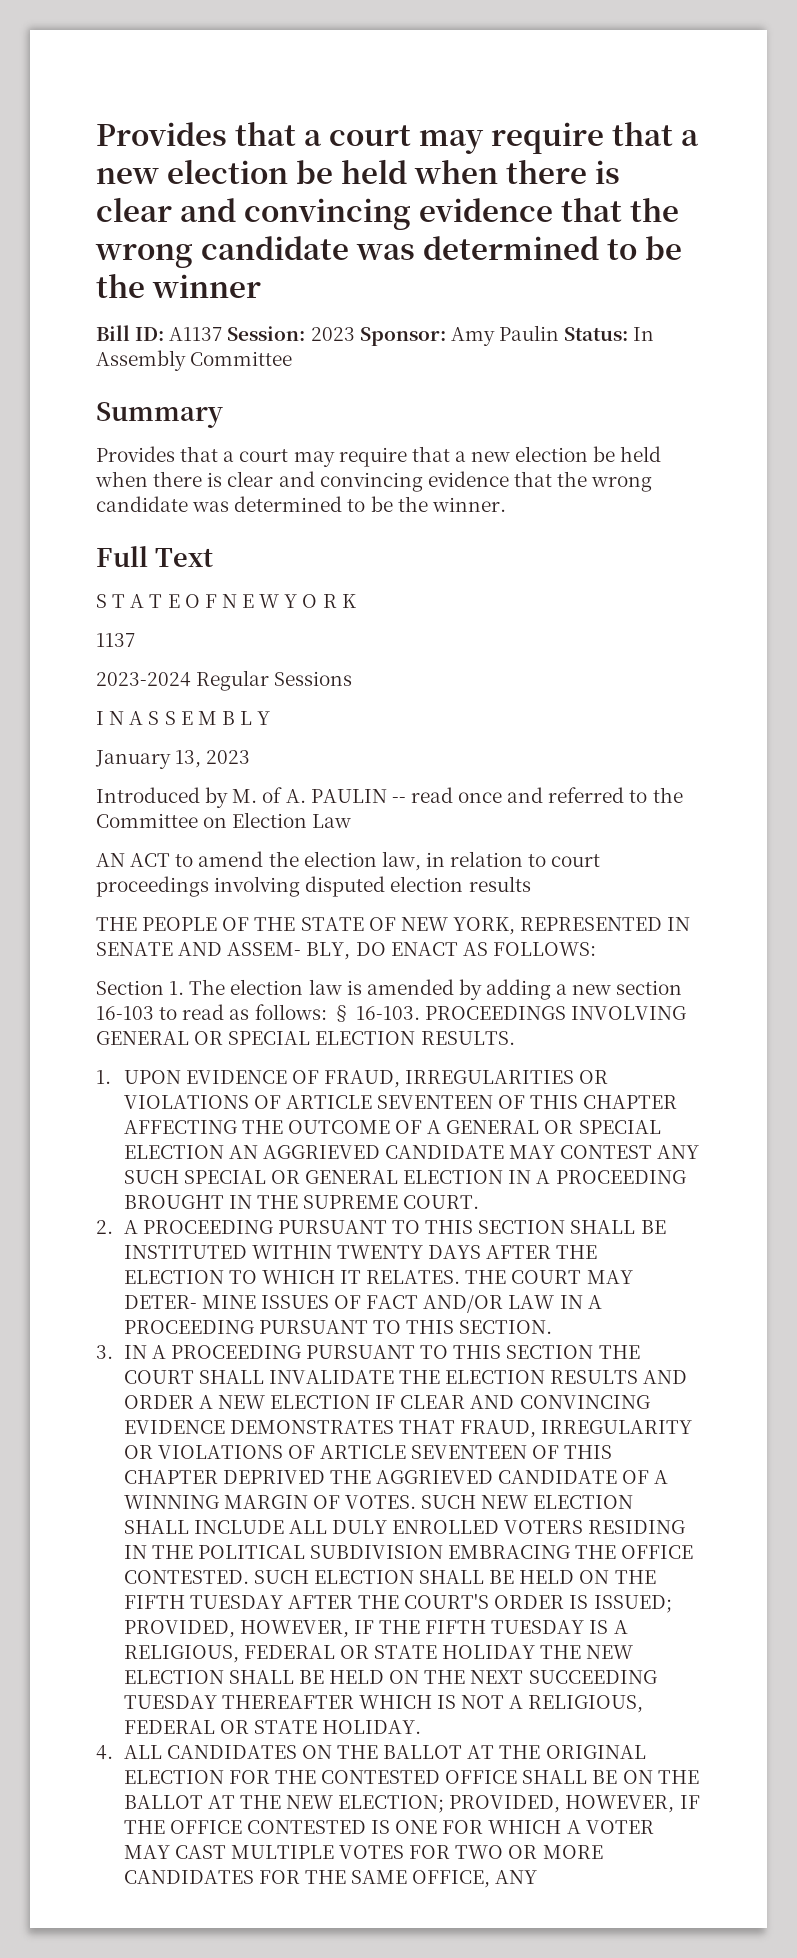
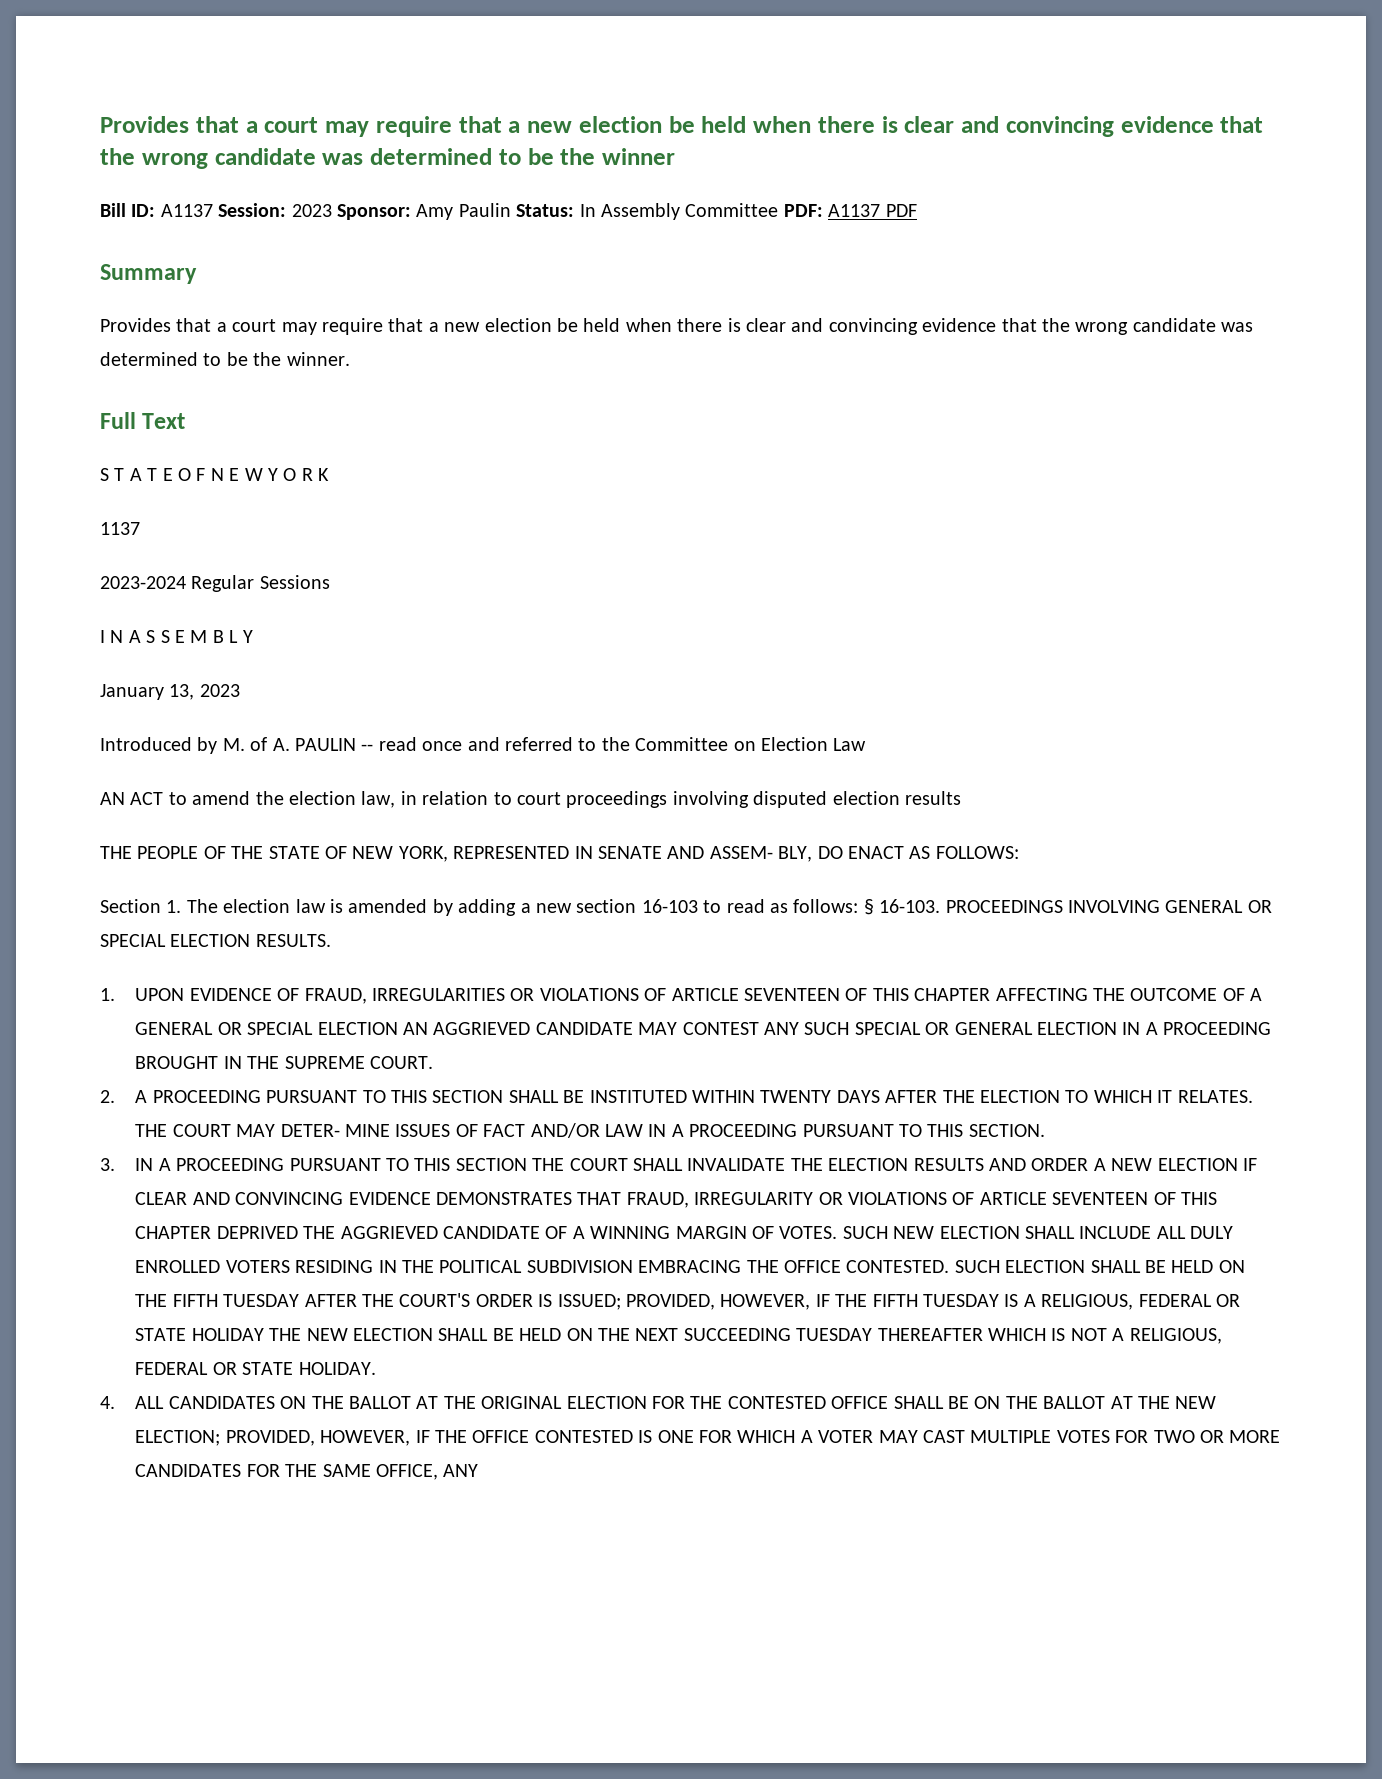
- Bill ID: A1137 Session: 2023 Sponsor: Amy Paulin Status: In Assembly Committee
+ Bill ID: A1137 Session: 2023 Sponsor: Amy Paulin Status: In Assembly Committee PDF: A1137 PDF

